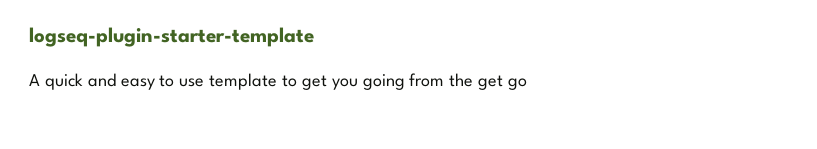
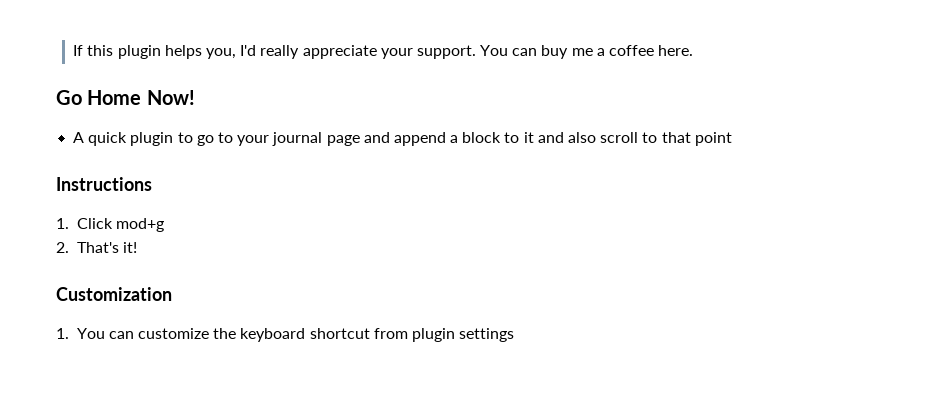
- logseq-plugin-starter-template
- A quick and easy to use template to get you going from the get go
+ If this plugin helps you, I'd really appreciate your support. You can buy me a coffee here.
+ Go Home Now!
+ A quick plugin to go to your journal page and append a block to it and also scroll to that point
+ Instructions
+ 1. Click mod+g
+ 2. That's it!
+ Customization
+ 1. You can customize the keyboard shortcut from plugin settings

